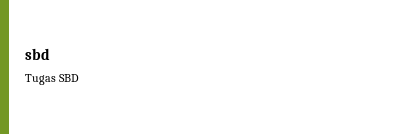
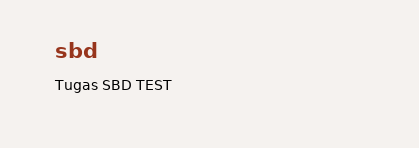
- Tugas SBD
+ Tugas SBD TEST

